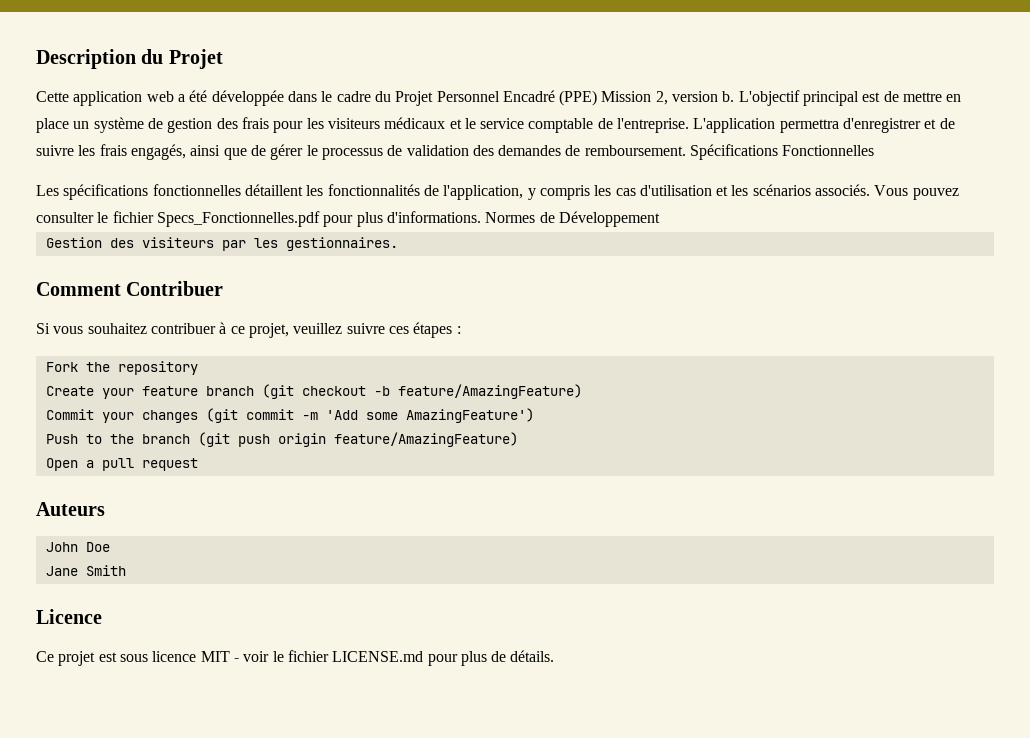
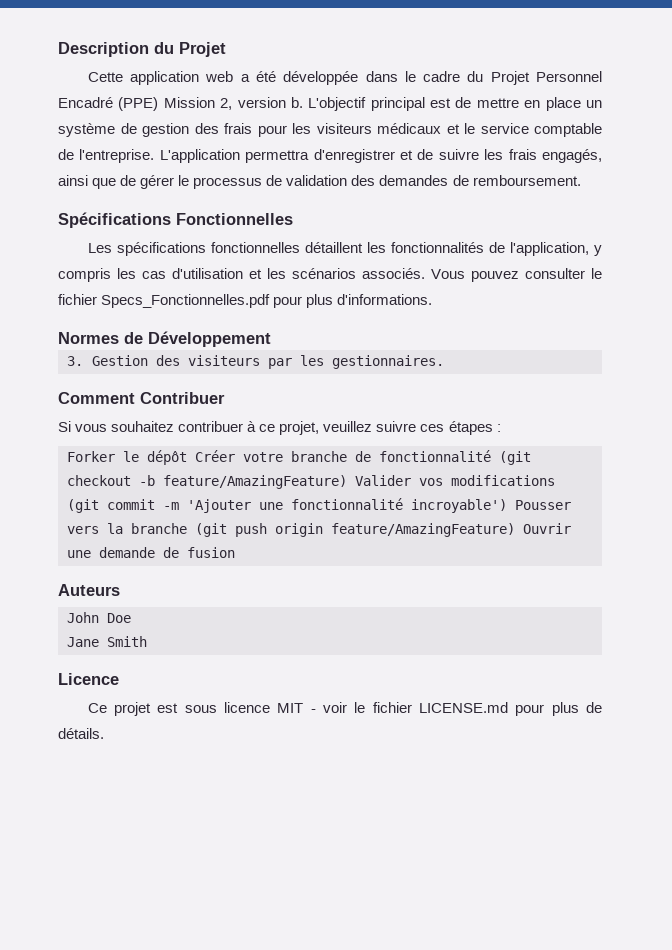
- L'application permettra d'enregistrer et de suivre les frais engagés, ainsi que de gérer le processus de validation des demandes de remboursement. Spécifications Fonctionnelles
+ L'application permettra d'enregistrer et de suivre les frais engagés, ainsi que de gérer le processus de validation des demandes de remboursement.
+ Spécifications Fonctionnelles
- Vous pouvez consulter le fichier Specs_Fonctionnelles.pdf pour plus d'informations. Normes de Développement
+ Vous pouvez consulter le fichier Specs_Fonctionnelles.pdf pour plus d'informations.
+ Normes de Développement
- Gestion des visiteurs par les gestionnaires.
+ 3. Gestion des visiteurs par les gestionnaires.
- Fork the repository
- Create your feature branch (git checkout -b feature/AmazingFeature)
- Commit your changes (git commit -m 'Add some AmazingFeature')
- Push to the branch (git push origin feature/AmazingFeature)
- Open a pull request
+ Forker le dépôt Créer votre branche de fonctionnalité (git checkout -b feature/AmazingFeature) Valider vos modifications (git commit -m 'Ajouter une fonctionnalité incroyable') Pousser vers la branche (git push origin feature/AmazingFeature) Ouvrir une demande de fusion

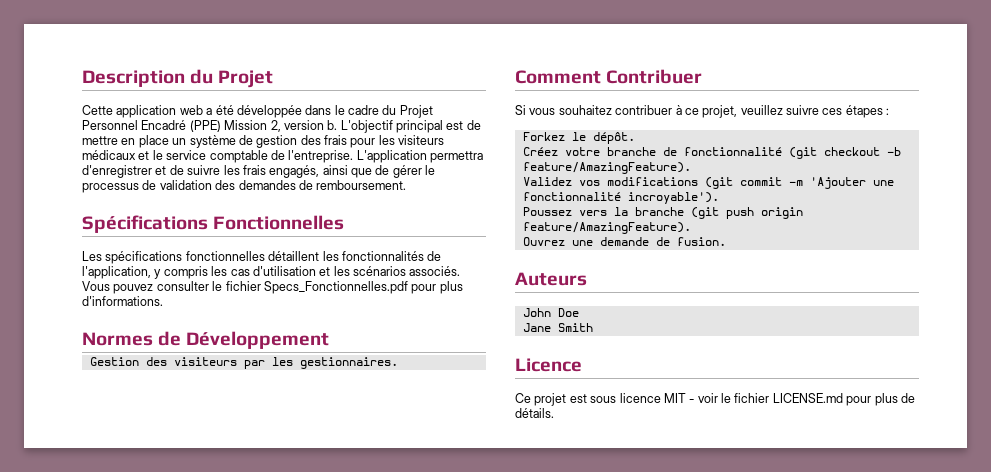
- 3. Gestion des visiteurs par les gestionnaires.
+ Gestion des visiteurs par les gestionnaires.
- Forker le dépôt Créer votre branche de fonctionnalité (git checkout -b feature/AmazingFeature) Valider vos modifications (git commit -m 'Ajouter une fonctionnalité incroyable') Pousser vers la branche (git push origin feature/AmazingFeature) Ouvrir une demande de fusion
+ Forkez le dépôt.
+ Créez votre branche de fonctionnalité (git checkout -b feature/AmazingFeature).
+ Validez vos modifications (git commit -m 'Ajouter une fonctionnalité incroyable').
+ Poussez vers la branche (git push origin feature/AmazingFeature).
+ Ouvrez une demande de fusion.

